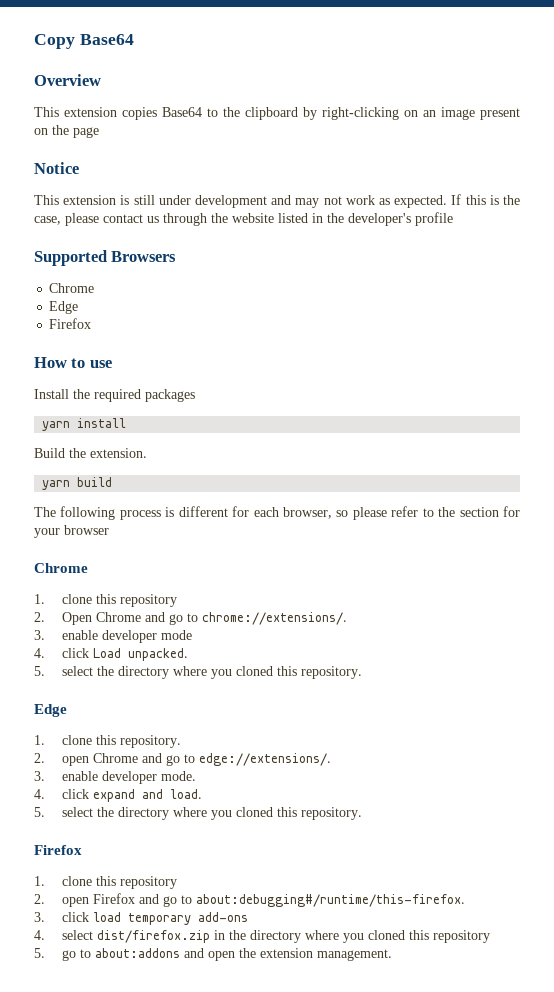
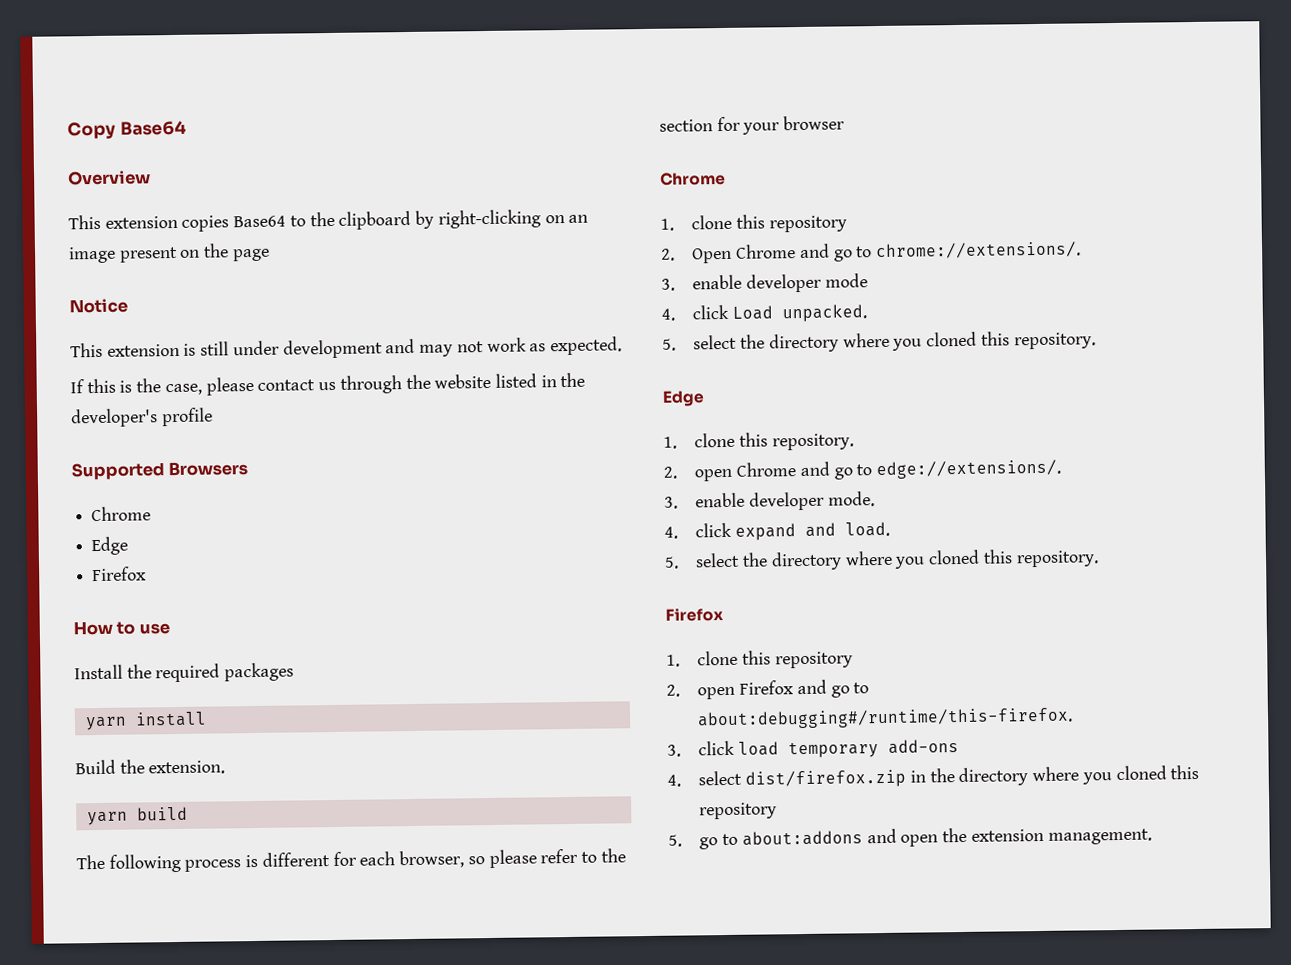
- This extension is still under development and may not work as expected. If this is the case, please contact us through the website listed in the developer's profile
+ This extension is still under development and may not work as expected.
+ If this is the case, please contact us through the website listed in the developer's profile

